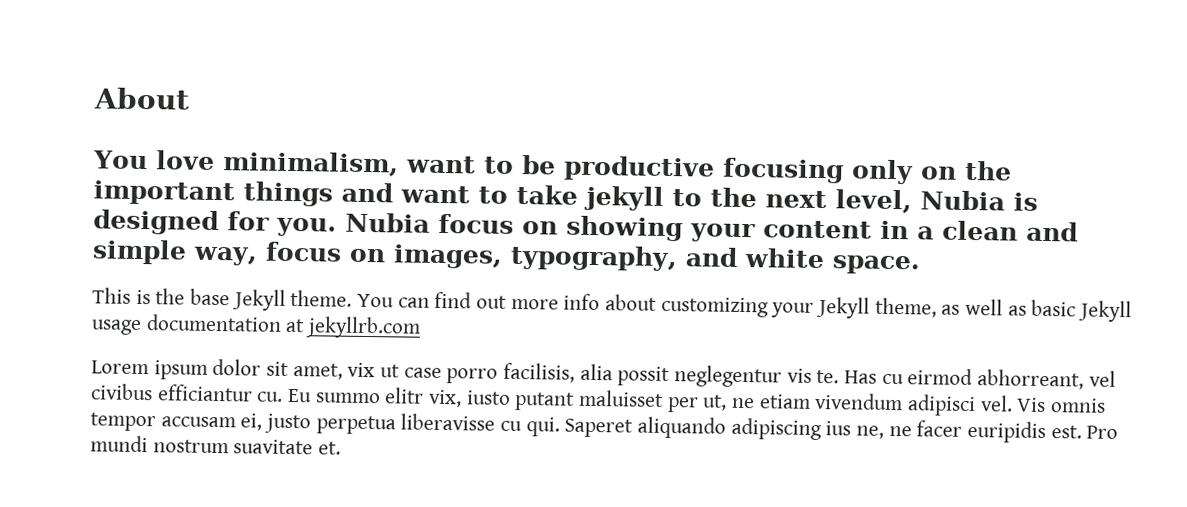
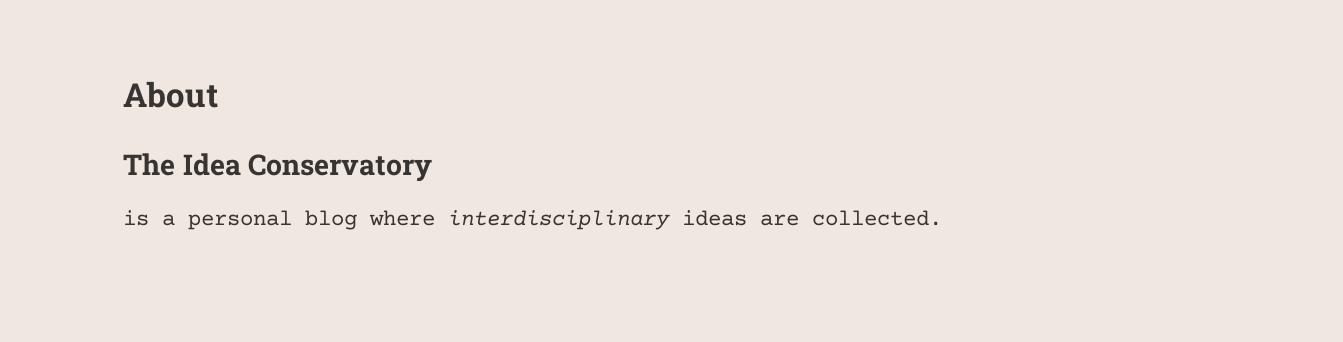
- You love minimalism, want to be productive focusing only on the important things and want to take jekyll to the next level, Nubia is designed for you. Nubia focus on showing your content in a clean and simple way, focus on images, typography, and white space.
- This is the base Jekyll theme. You can find out more info about customizing your Jekyll theme, as well as basic Jekyll usage documentation at jekyllrb.com
- Lorem ipsum dolor sit amet, vix ut case porro facilisis, alia possit neglegentur vis te. Has cu eirmod abhorreant, vel civibus efficiantur cu. Eu summo elitr vix, iusto putant maluisset per ut, ne etiam vivendum adipisci vel. Vis omnis tempor accusam ei, justo perpetua liberavisse cu qui. Saperet aliquando adipiscing ius ne, ne facer euripidis est. Pro mundi nostrum suavitate et.
+ The Idea Conservatory
+ is a personal blog where interdisciplinary ideas are collected.

